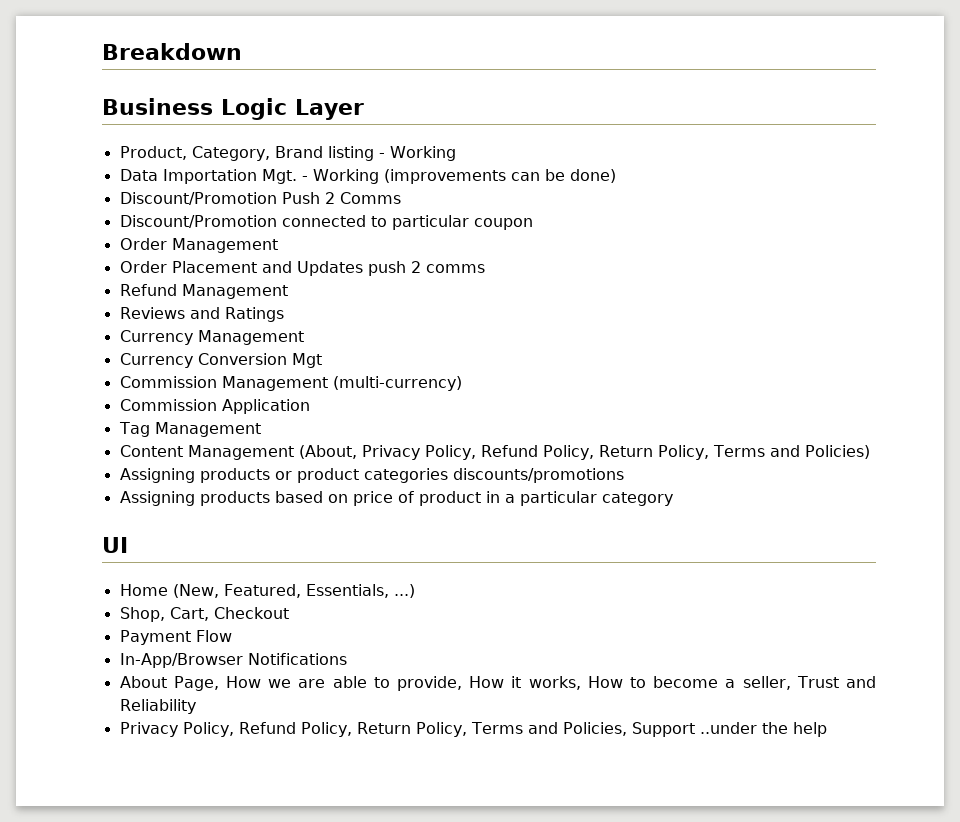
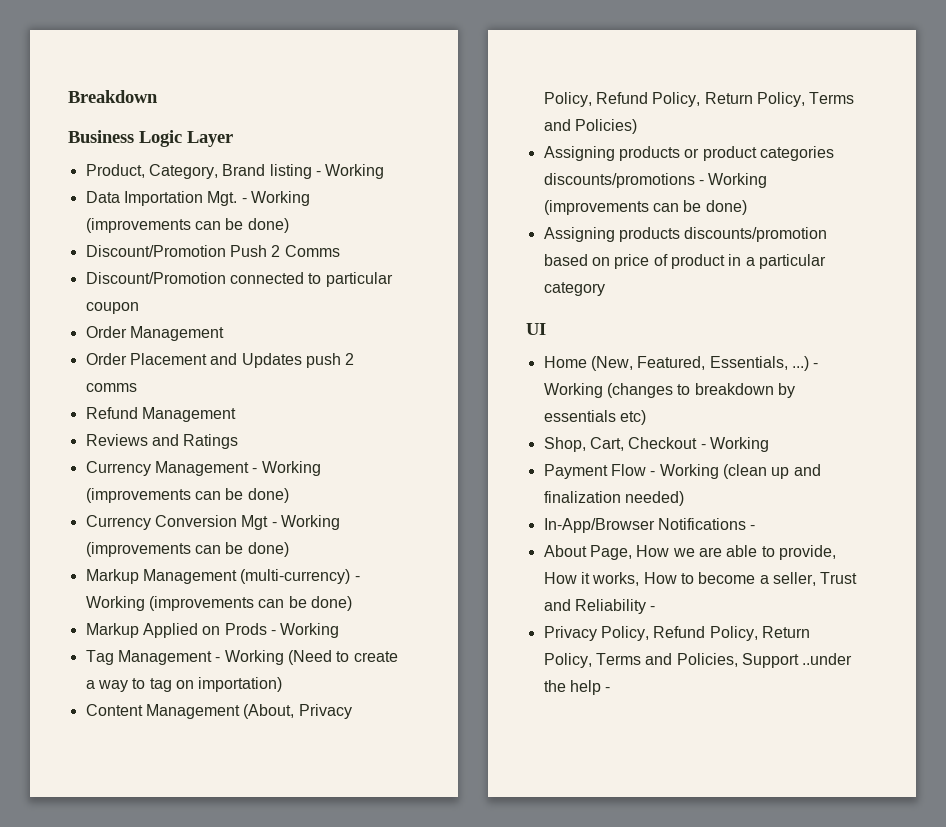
- Currency Management
- Currency Conversion Mgt
- Commission Management (multi-currency)
- Commission Application
- Tag Management
+ Currency Management - Working (improvements can be done)
+ Currency Conversion Mgt - Working (improvements can be done)
+ Markup Management (multi-currency) - Working (improvements can be done)
+ Markup Applied on Prods - Working
+ Tag Management - Working (Need to create a way to tag on importation)
- Assigning products or product categories discounts/promotions
- Assigning products based on price of product in a particular category
+ Assigning products or product categories discounts/promotions - Working (improvements can be done)
+ Assigning products discounts/promotion based on price of product in a particular category
+ - Working (changes to breakdown by essentials etc)
- Shop, Cart, Checkout
+ Shop, Cart, Checkout - Working
- Payment Flow
+ Payment Flow - Working (clean up and finalization needed)
- In-App/Browser Notifications
+ In-App/Browser Notifications -
- About Page, How we are able to provide, How it works, How to become a seller, Trust and Reliability
+ About Page, How we are able to provide, How it works, How to become a seller, Trust and Reliability -
- Privacy Policy, Refund Policy, Return Policy, Terms and Policies, Support ..under the help
+ Privacy Policy, Refund Policy, Return Policy, Terms and Policies, Support ..under the help -

